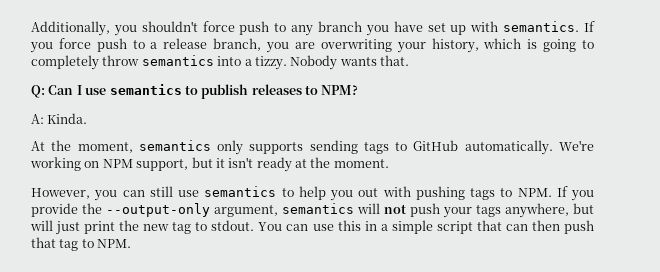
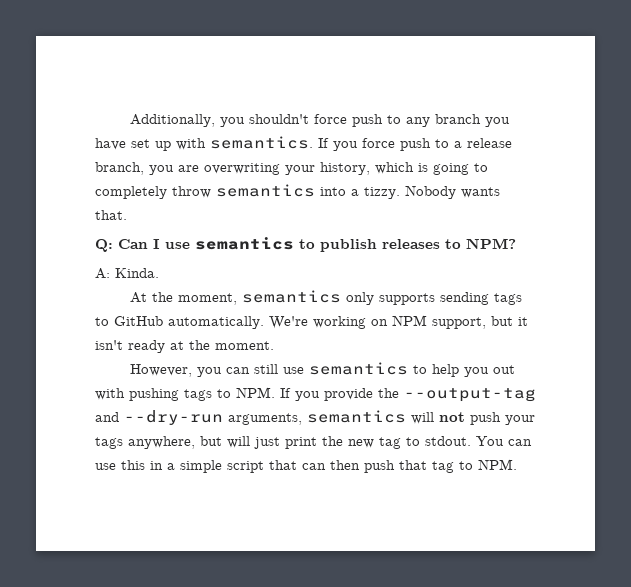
- However, you can still use semantics to help you out with pushing tags to NPM. If you provide the --output-only argument, semantics will not push your tags anywhere, but will just print the new tag to stdout.
+ However, you can still use semantics to help you out with pushing tags to NPM. If you provide the --output-tag and --dry-run arguments, semantics will not push your tags anywhere, but will just print the new tag to stdout.

